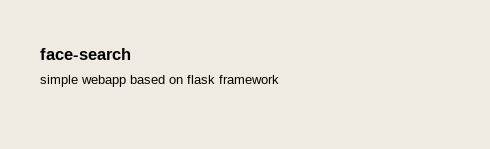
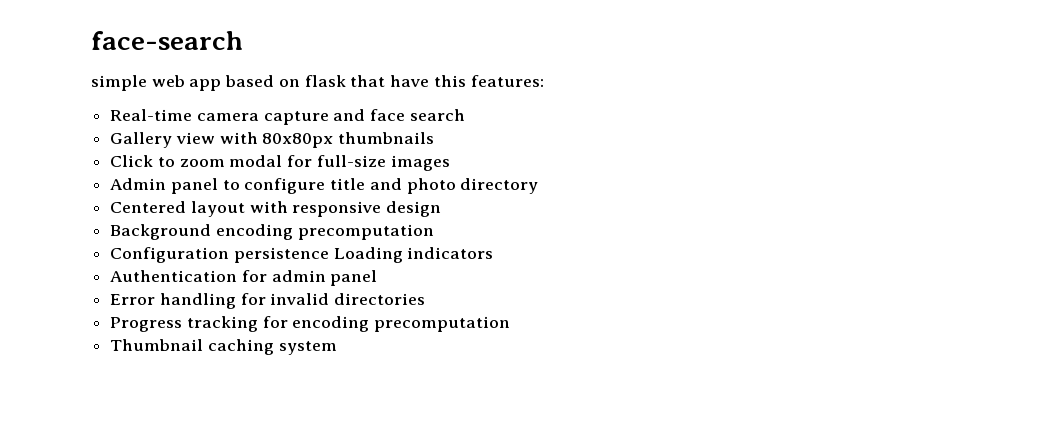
- simple webapp based on flask framework
+ simple web app based on flask that have this features:
+ Real-time camera capture and face search
+ Gallery view with 80x80px thumbnails
+ Click to zoom modal for full-size images
+ Admin panel to configure title and photo directory
+ Centered layout with responsive design
+ Background encoding precomputation
+ Configuration persistence Loading indicators
+ Authentication for admin panel
+ Error handling for invalid directories
+ Progress tracking for encoding precomputation
+ Thumbnail caching system

